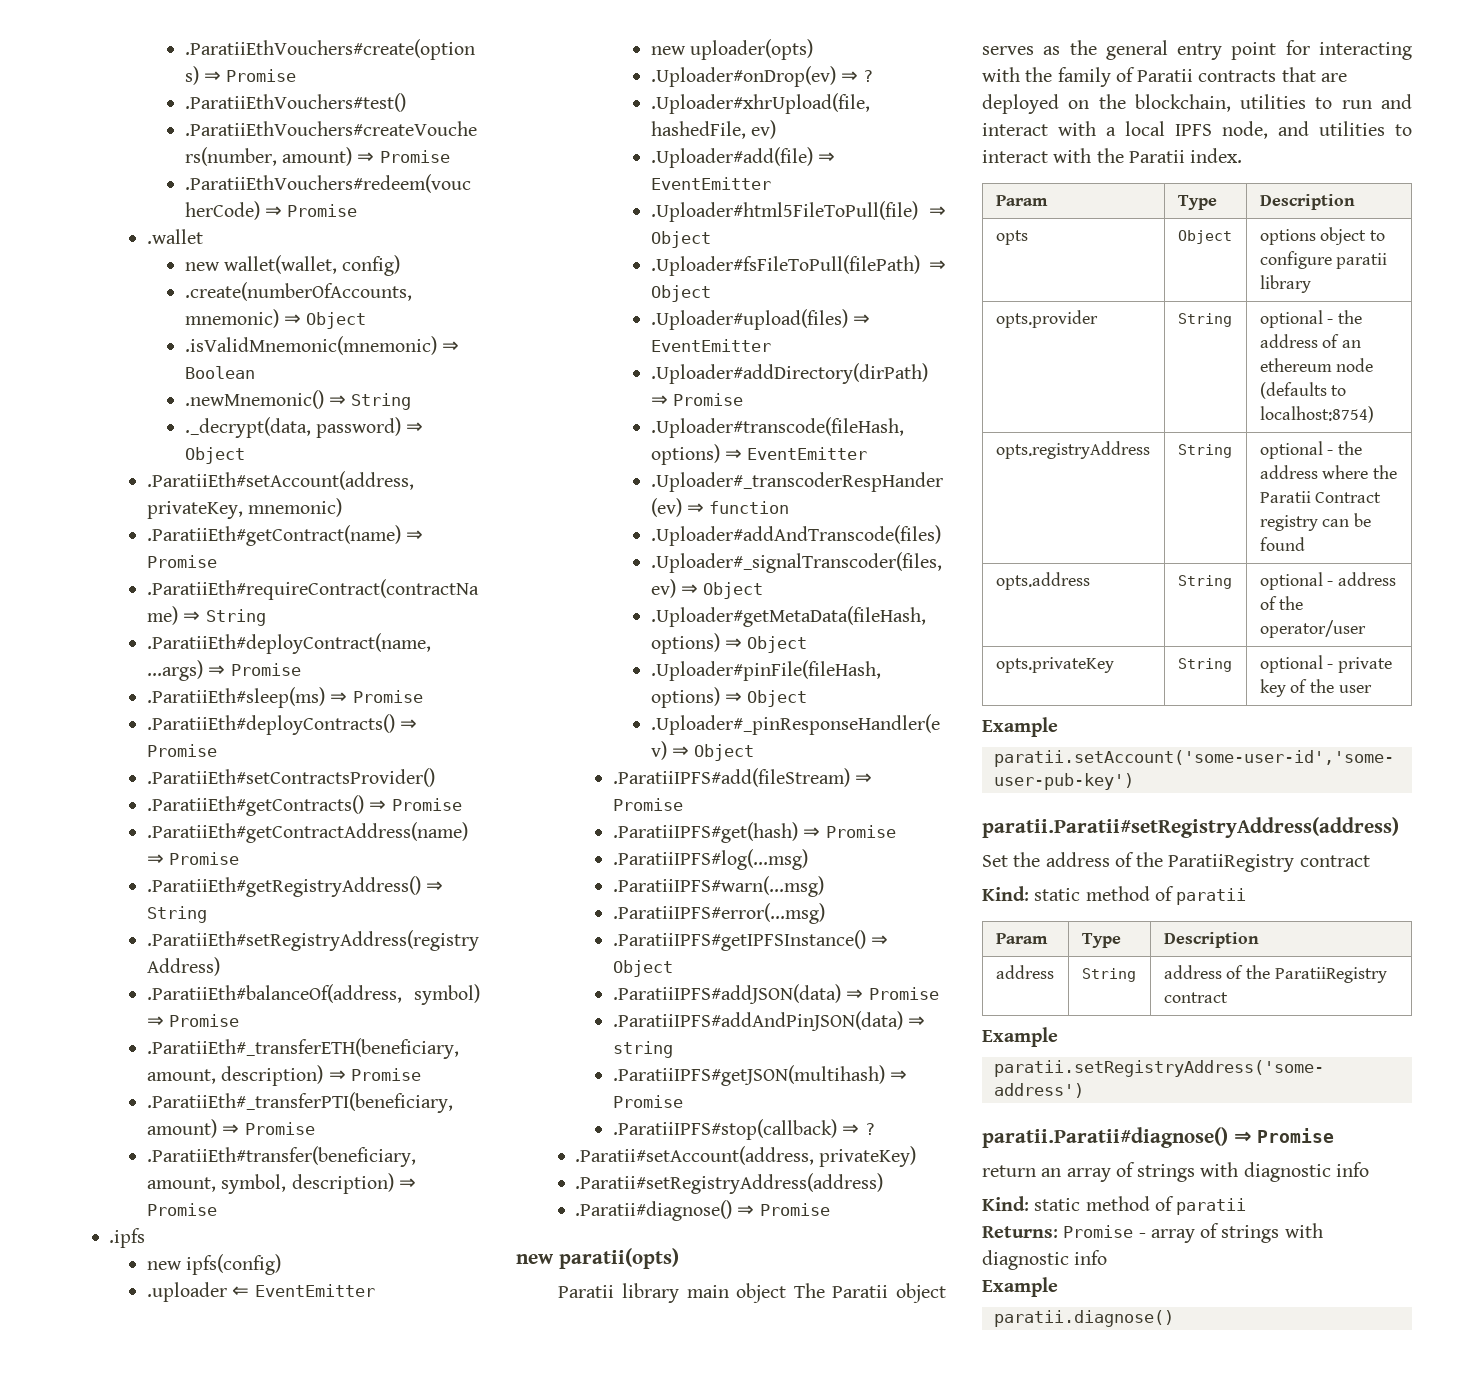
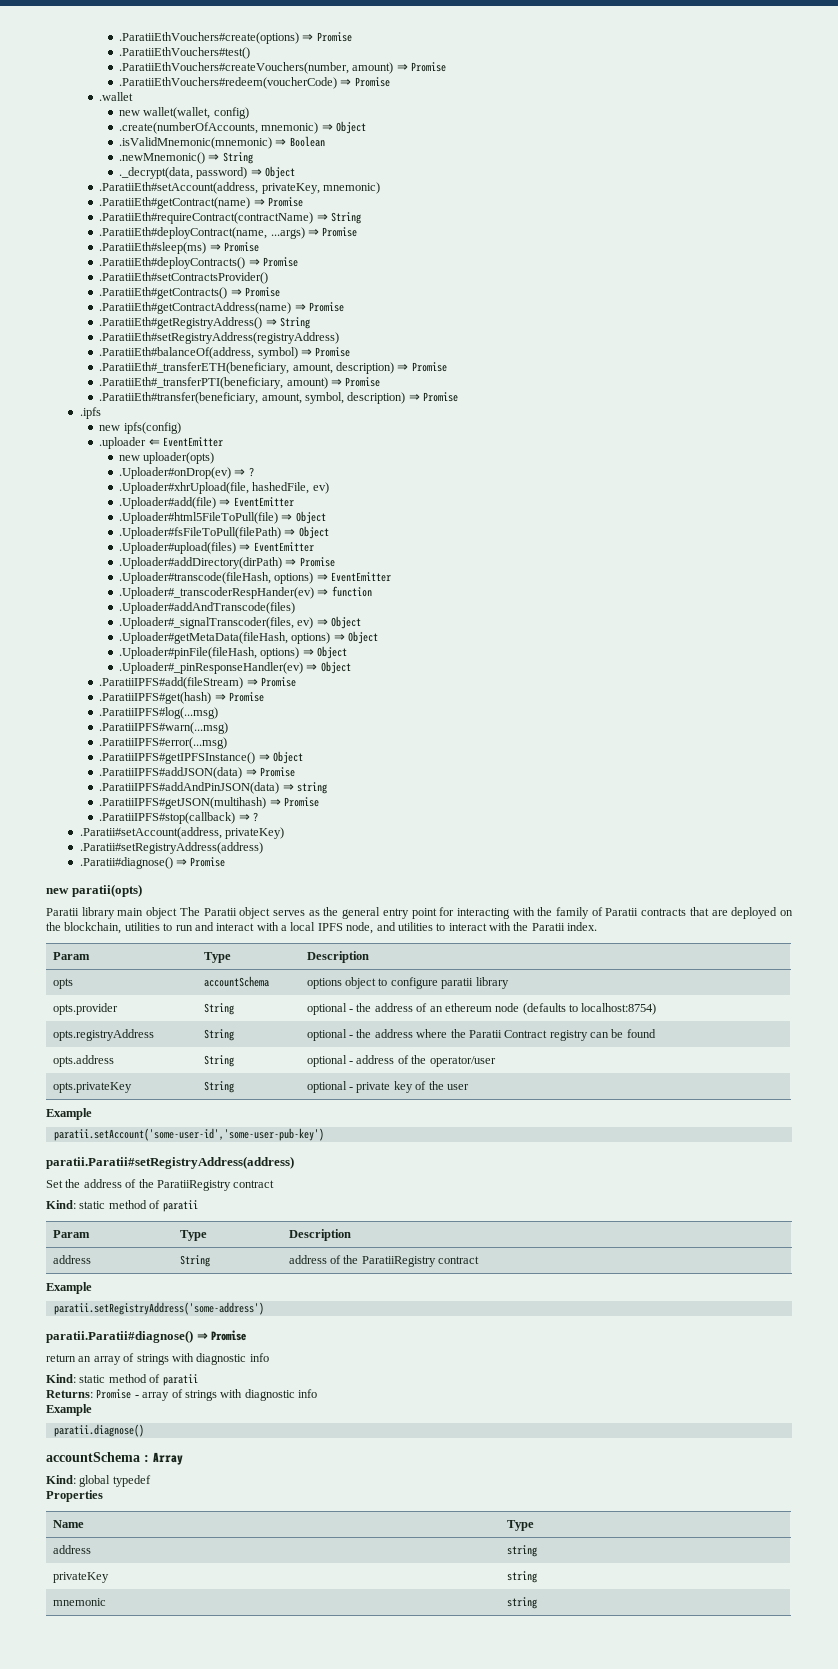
- opts | Object | options object to configure paratii library
+ opts | accountSchema | options object to configure paratii library
+ accountSchema : Array
+ Kind: global typedef
+ Properties
+ Name | Type
+ address | string
+ privateKey | string
+ mnemonic | string

